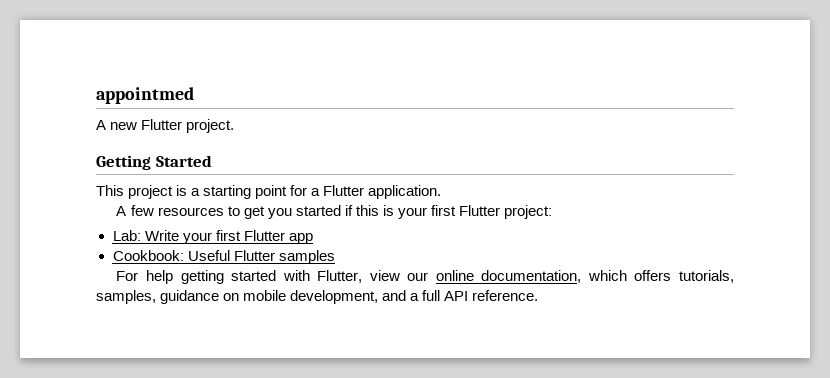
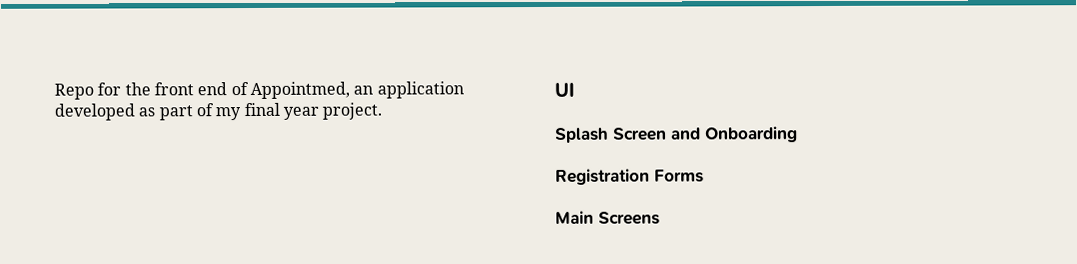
- appointmed
- A new Flutter project.
- Getting Started
- This project is a starting point for a Flutter application.
- A few resources to get you started if this is your first Flutter project:
- Lab: Write your first Flutter app
- Cookbook: Useful Flutter samples
- For help getting started with Flutter, view our online documentation, which offers tutorials, samples, guidance on mobile development, and a full API reference.
+ Repo for the front end of Appointmed, an application developed as part of my final year project.
+ UI
+ Splash Screen and Onboarding
+ Registration Forms
+ Main Screens

